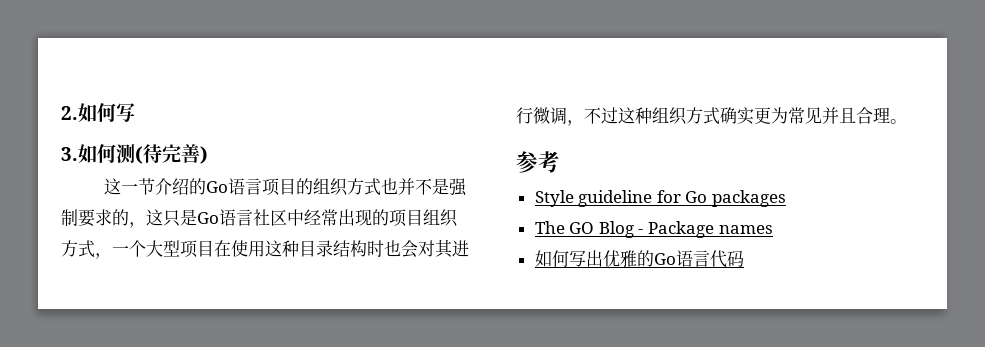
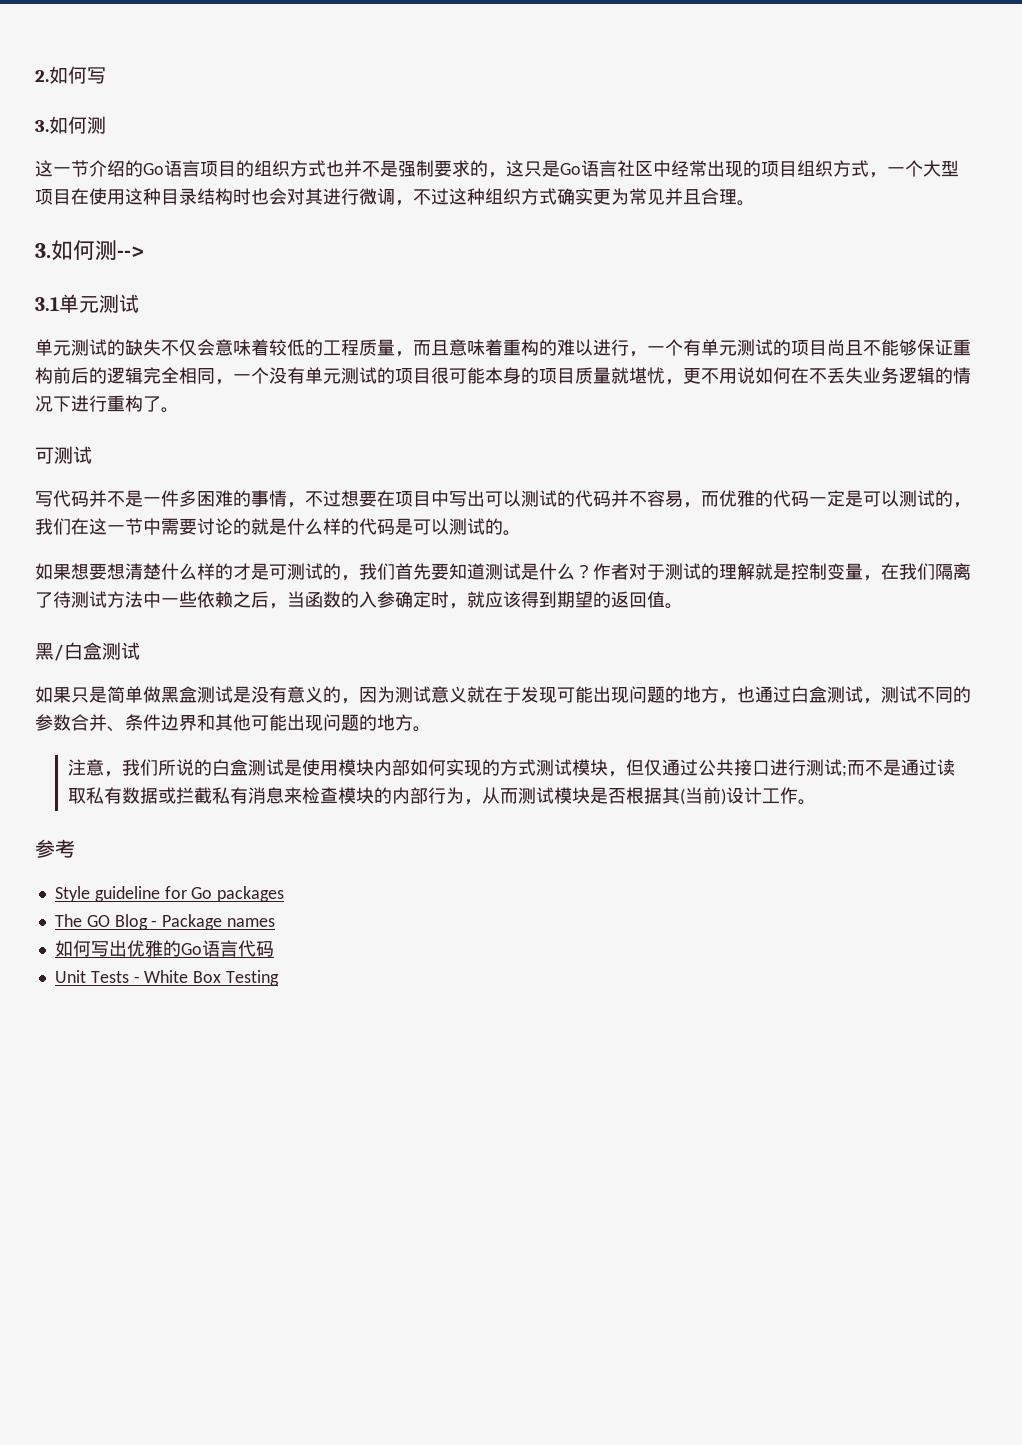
  2.如何写
- 3.如何测(待完善)
+ 3.如何测
+ 3.如何测-->
+ 3.1单元测试
+ 单元测试的缺失不仅会意味着较低的工程质量，而且意味着重构的难以进行，一个有单元测试的项目尚且不能够保证重构前后的逻辑完全相同，一个没有单元测试的项目很可能本身的项目质量就堪忧，更不用说如何在不丢失业务逻辑的情况下进行重构了。
+ 可测试
+ 写代码并不是一件多困难的事情，不过想要在项目中写出可以测试的代码并不容易，而优雅的代码一定是可以测试的，我们在这一节中需要讨论的就是什么样的代码是可以测试的。
+ 如果想要想清楚什么样的才是可测试的，我们首先要知道测试是什么？作者对于测试的理解就是控制变量，在我们隔离了待测试方法中一些依赖之后，当函数的入参确定时，就应该得到期望的返回值。
+ 黑/白盒测试
+ 如果只是简单做黑盒测试是没有意义的，因为测试意义就在于发现可能出现问题的地方，也通过白盒测试，测试不同的参数合并、条件边界和其他可能出现问题的地方。
+ 注意，我们所说的白盒测试是使用模块内部如何实现的方式测试模块，但仅通过公共接口进行测试;而不是通过读取私有数据或拦截私有消息来检查模块的内部行为，从而测试模块是否根据其(当前)设计工作。
+ Unit Tests - White Box Testing

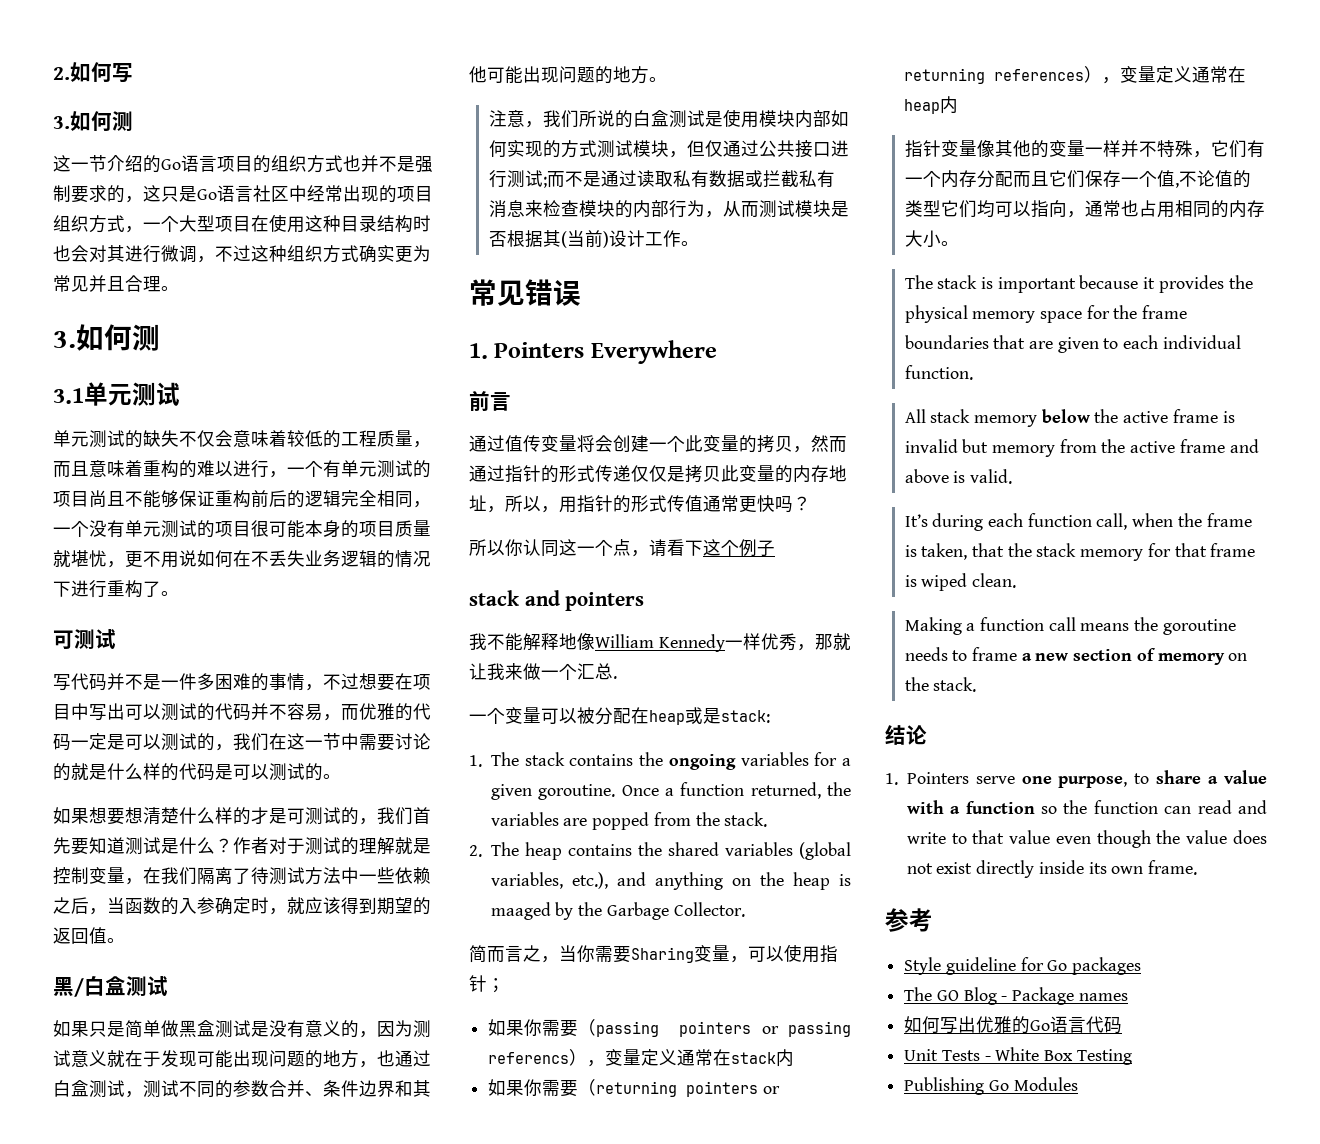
  这一节介绍的Go语言项目的组织方式也并不是强制要求的，这只是Go语言社区中经常出现的项目组织方式，一个大型项目在使用这种目录结构时也会对其进行微调，不过这种组织方式确实更为常见并且合理。
- 3.如何测-->
+ 3.如何测
+ 常见错误
+ 1. Pointers Everywhere
+ 前言
+ 通过值传变量将会创建一个此变量的拷贝，然而通过指针的形式传递仅仅是拷贝此变量的内存地址，所以，用指针的形式传值通常更快吗？
+ 所以你认同这一个点，请看下这个例子
+ stack and pointers
+ 我不能解释地像William Kennedy一样优秀，那就让我来做一个汇总.
+ 一个变量可以被分配在heap或是stack:
+ 1. The stack contains the ongoing variables for a given goroutine. Once a function returned, the variables are popped from the stack.
+ 2. The heap contains the shared variables (global variables, etc.), and anything on the heap is maaged by the Garbage Collector.
+ 简而言之，当你需要Sharing变量，可以使用指针；
+ 如果你需要（passing pointers or passing referencs），变量定义通常在stack内
+ 如果你需要（returning pointers or returning references），变量定义通常在heap内
+ 指针变量像其他的变量一样并不特殊，它们有一个内存分配而且它们保存一个值,不论值的类型它们均可以指向，通常也占用相同的内存大小。
+ The stack is important because it provides the physical memory space for the frame boundaries that are given to each individual function.
+ All stack memory below the active frame is invalid but memory from the active frame and above is valid.
+ It’s during each function call, when the frame is taken, that the stack memory for that frame is wiped clean.
+ Making a function call means the goroutine needs to frame a new section of memory on the stack.
+ 结论
+ 1. Pointers serve one purpose, to share a value with a function so the function can read and write to that value even though the value does not exist directly inside its own frame.
+ Publishing Go Modules

